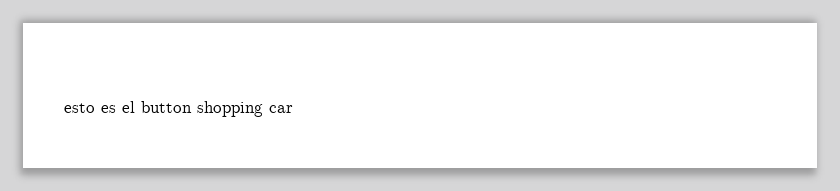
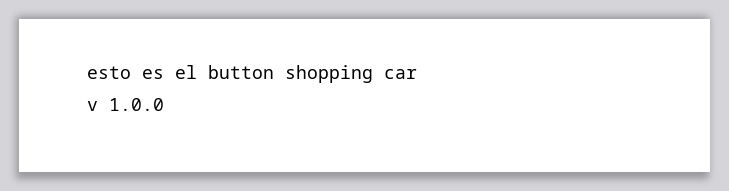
+ v 1.0.0

